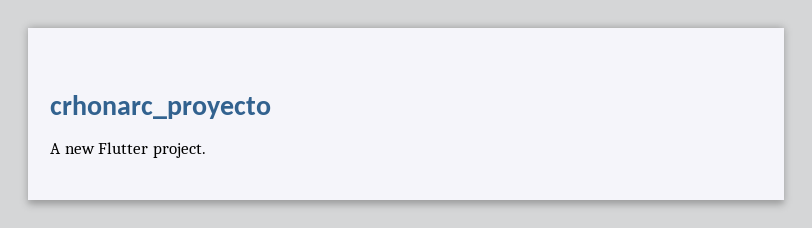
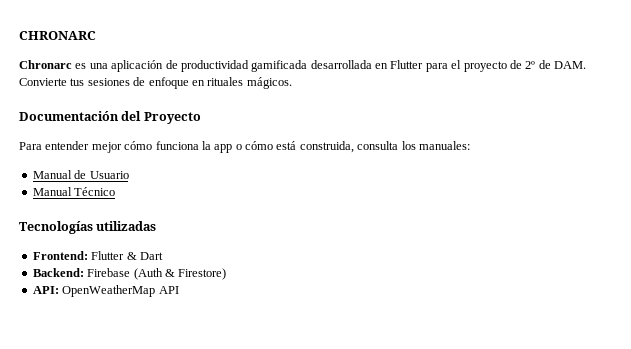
- crhonarc_proyecto
- A new Flutter project.
+ CHRONARC
+ Chronarc es una aplicación de productividad gamificada desarrollada en Flutter para el proyecto de 2º de DAM. Convierte tus sesiones de enfoque en rituales mágicos.
+ Documentación del Proyecto
+ Para entender mejor cómo funciona la app o cómo está construida, consulta los manuales:
+ Manual de Usuario
+ Manual Técnico
+ Tecnologías utilizadas
+ Frontend: Flutter & Dart
+ Backend: Firebase (Auth & Firestore)
+ API: OpenWeatherMap API

